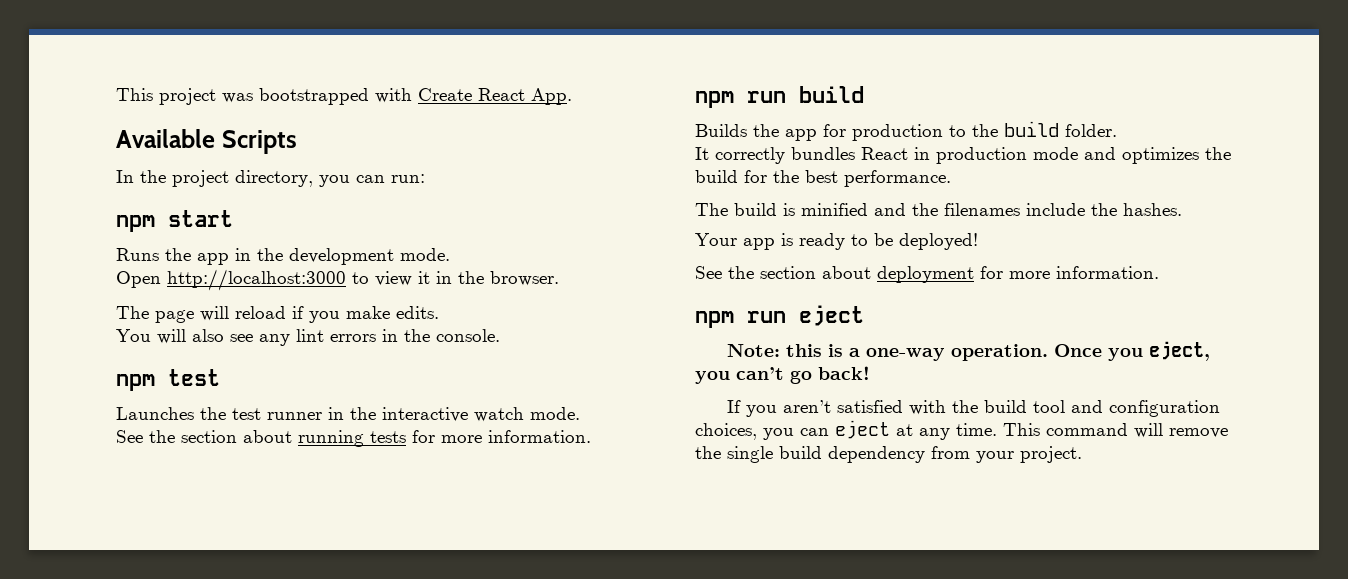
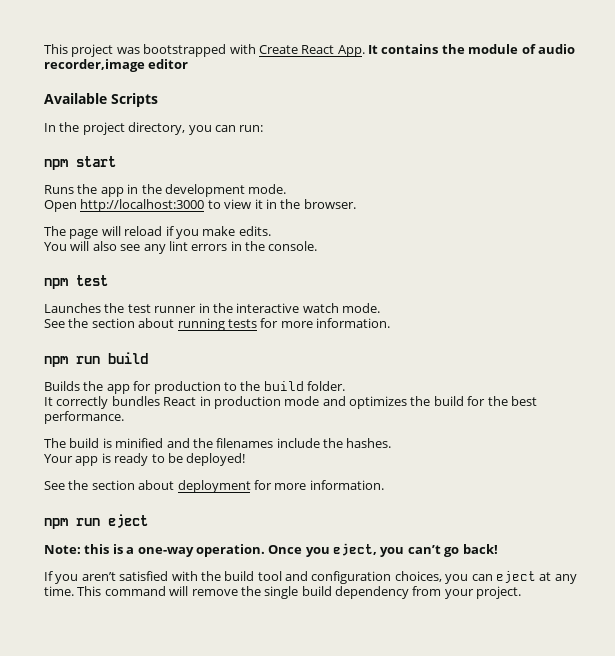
- This project was bootstrapped with Create React App.
+ This project was bootstrapped with Create React App. It contains the module of audio recorder,image editor

